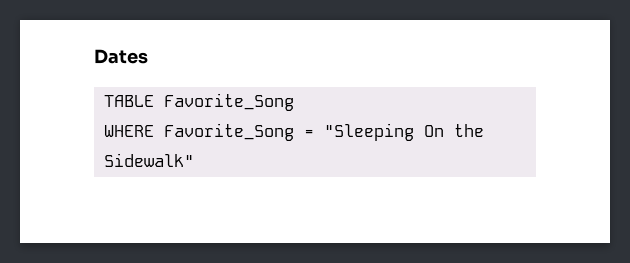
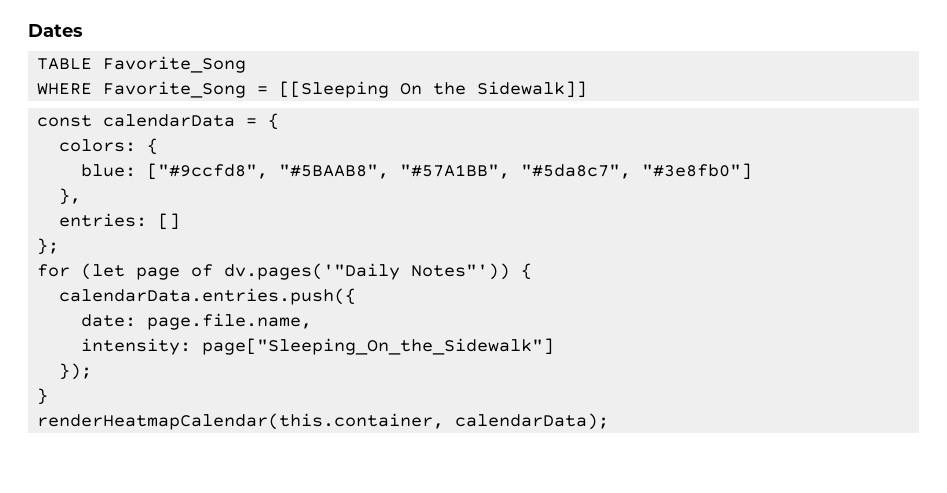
- WHERE Favorite_Song = "Sleeping On the Sidewalk"
+ WHERE Favorite_Song = [[Sleeping On the Sidewalk]]
+ const calendarData = {
+ colors: {
+ blue: ["#9ccfd8", "#5BAAB8", "#57A1BB", "#5da8c7", "#3e8fb0"]
+ },
+ entries: []
+ };
+ for (let page of dv.pages('"Daily Notes"')) {
+ calendarData.entries.push({
+ date: page.file.name,
+ intensity: page["Sleeping_On_the_Sidewalk"]
+ });
+ }
+ renderHeatmapCalendar(this.container, calendarData);

